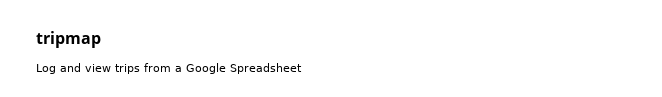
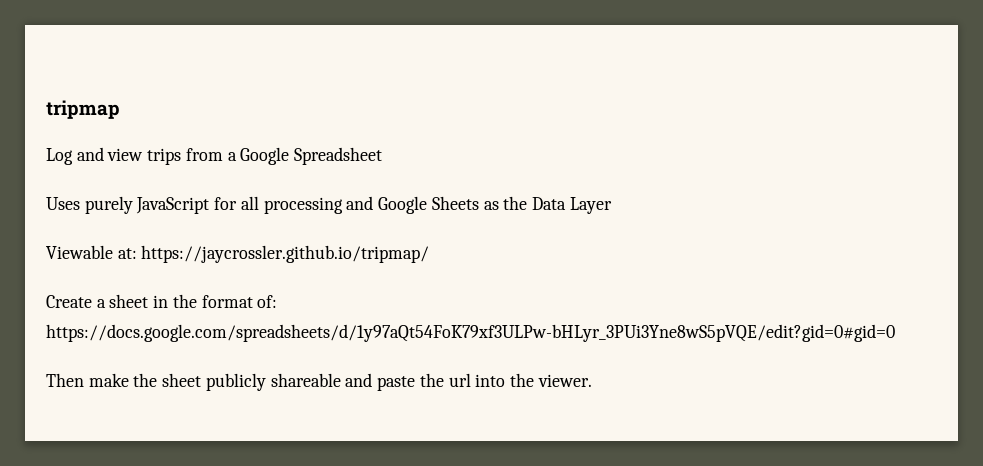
+ Uses purely JavaScript for all processing and Google Sheets as the Data Layer
+ Viewable at: https://jaycrossler.github.io/tripmap/
+ Create a sheet in the format of: https://docs.google.com/spreadsheets/d/1y97aQt54FoK79xf3ULPw-bHLyr_3PUi3Yne8wS5pVQE/edit?gid=0#gid=0
+ Then make the sheet publicly shareable and paste the url into the viewer.

